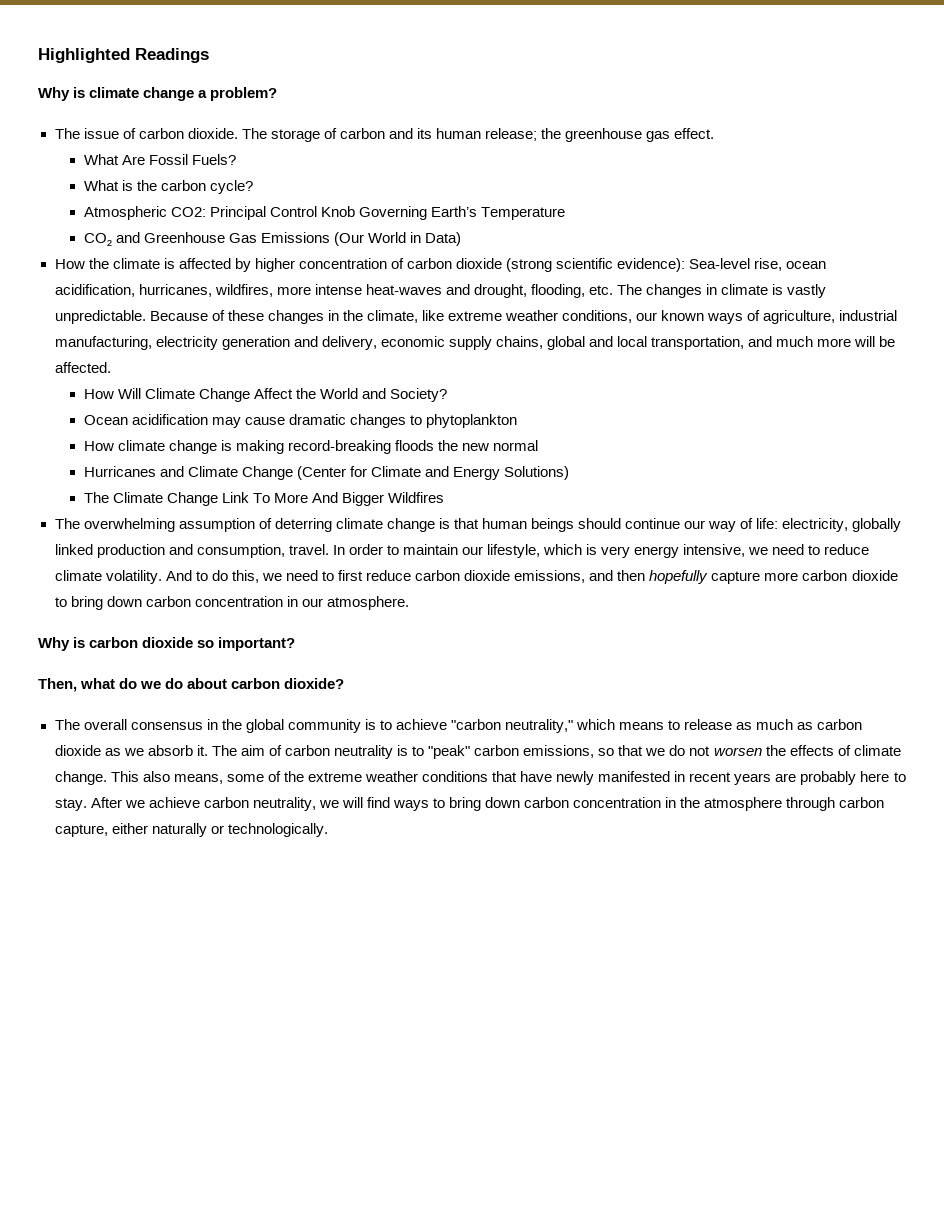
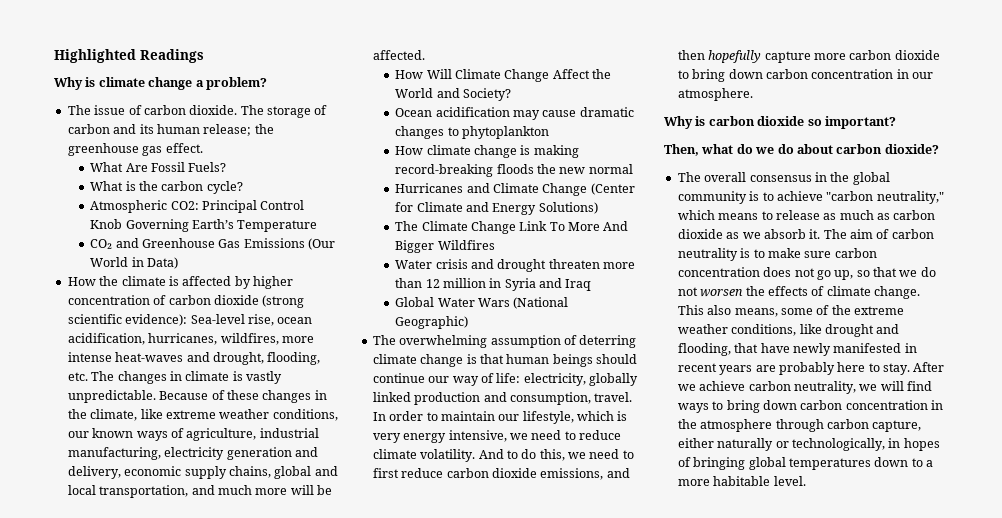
+ Water crisis and drought threaten more than 12 million in Syria and Iraq
+ Global Water Wars (National Geographic)
- The aim of carbon neutrality is to "peak" carbon emissions, so that we do not worsen the effects of climate change.
+ The aim of carbon neutrality is to make sure carbon concentration does not go up, so that we do not worsen the effects of climate change.
- This also means, some of the extreme weather conditions that have newly manifested in recent years are probably here to stay.
+ This also means, some of the extreme weather conditions, like drought and flooding, that have newly manifested in recent years are probably here to stay.
- After we achieve carbon neutrality, we will find ways to bring down carbon concentration in the atmosphere through carbon capture, either naturally or technologically.
+ After we achieve carbon neutrality, we will find ways to bring down carbon concentration in the atmosphere through carbon capture, either naturally or technologically, in hopes of bringing global temperatures down to a more habitable level.

